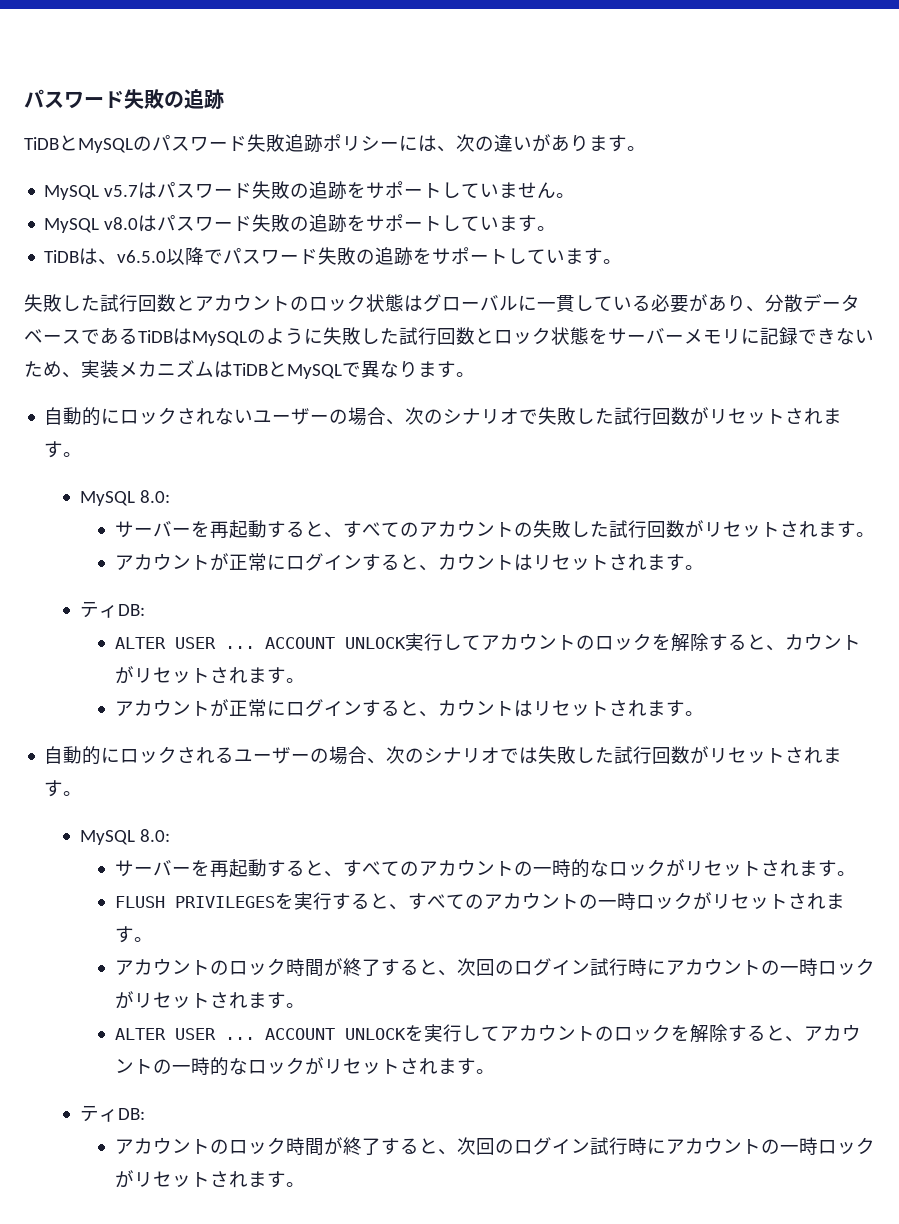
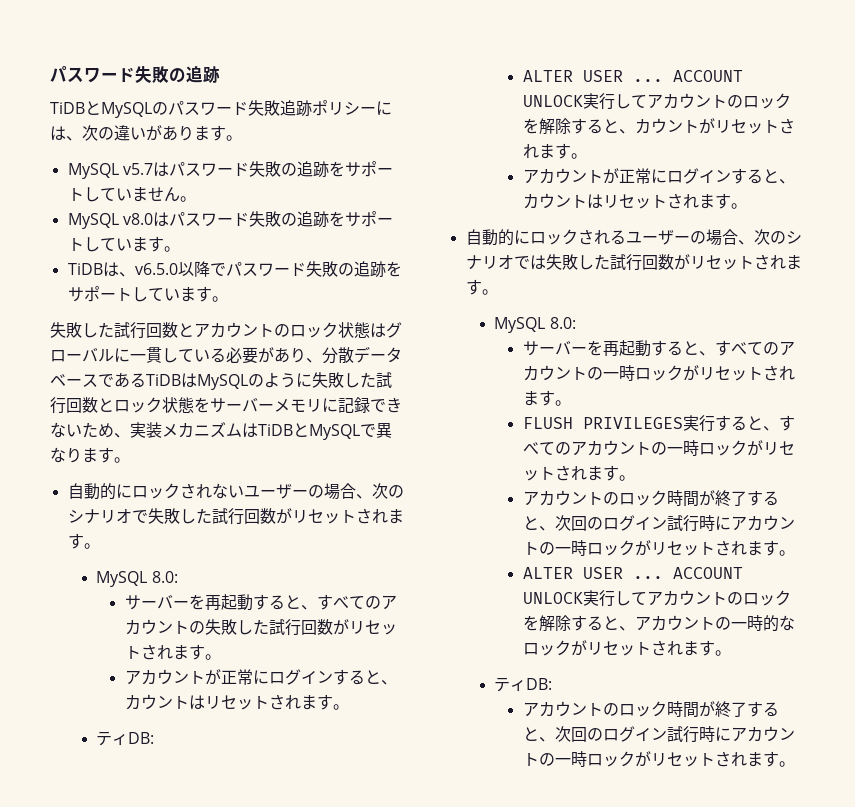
- サーバーを再起動すると、すべてのアカウントの一時的なロックがリセットされます。
+ サーバーを再起動すると、すべてのアカウントの一時ロックがリセットされます。
- FLUSH PRIVILEGESを実行すると、すべてのアカウントの一時ロックがリセットされます。
+ FLUSH PRIVILEGES実行すると、すべてのアカウントの一時ロックがリセットされます。
- ACCOUNT UNLOCKを実行してアカウントのロックを解除すると、アカウントの一時的なロックがリセットされます。
+ ACCOUNT UNLOCK実行してアカウントのロックを解除すると、アカウントの一時的なロックがリセットされます。

